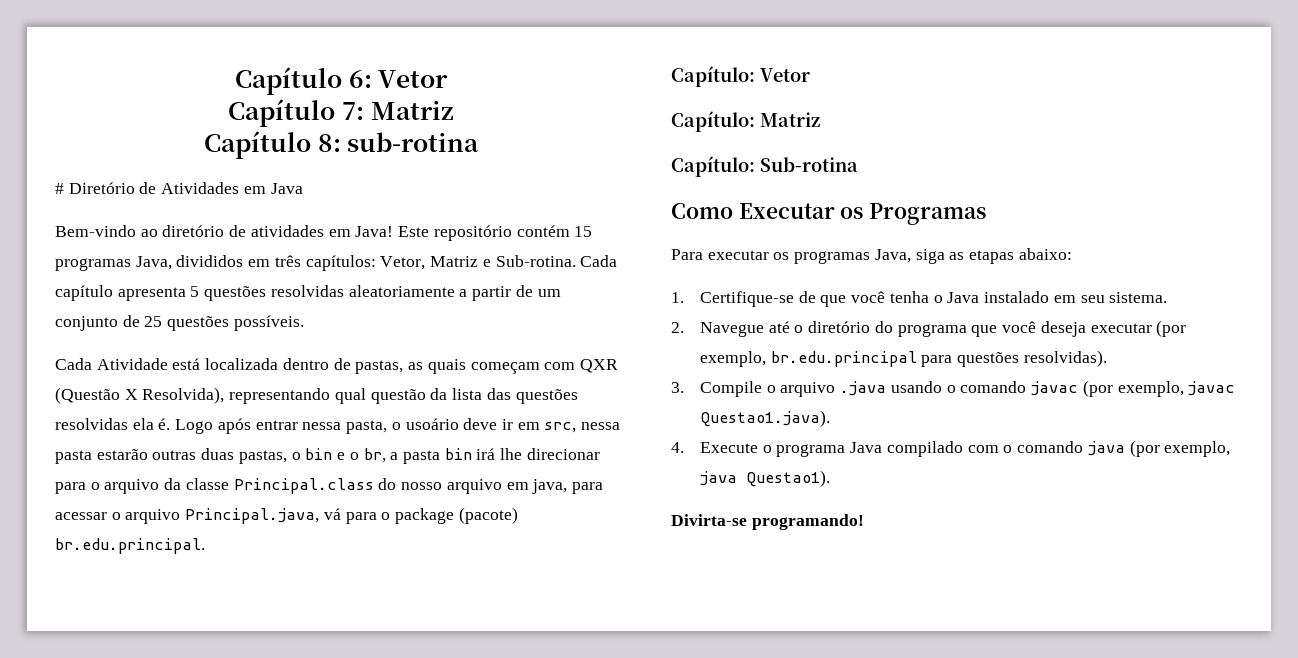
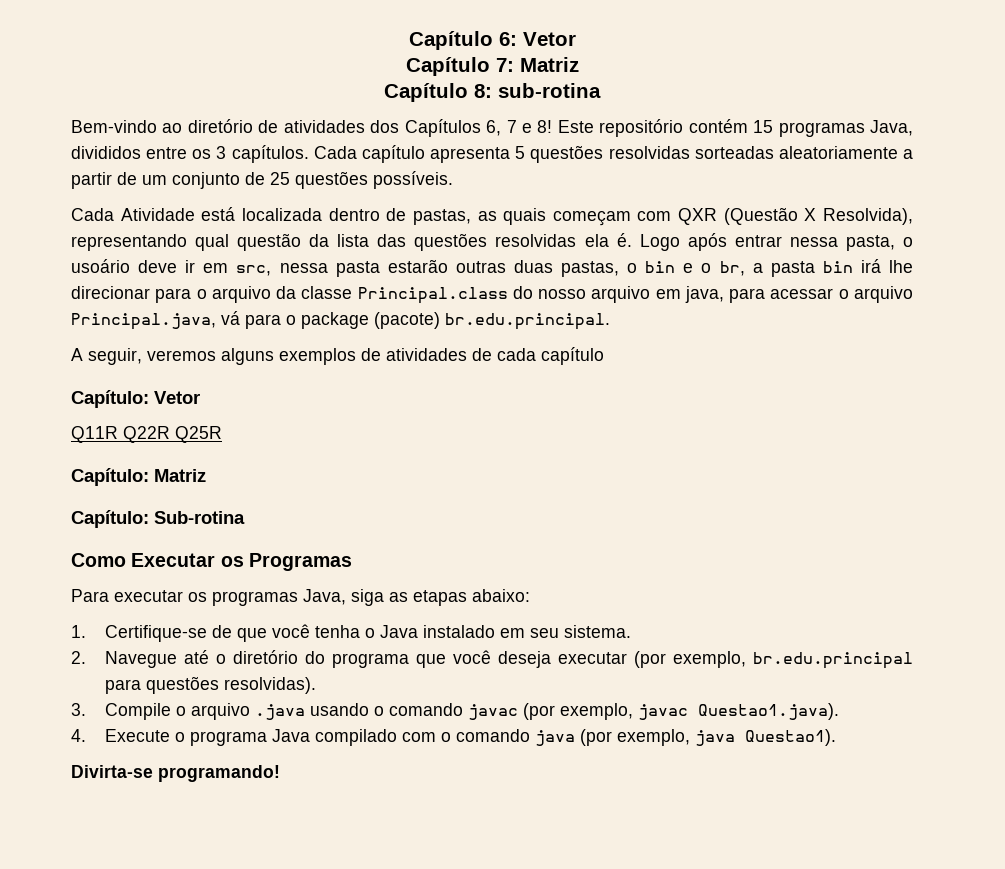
- # Diretório de Atividades em Java
- Bem-vindo ao diretório de atividades em Java!
+ Bem-vindo ao diretório de atividades dos Capítulos 6, 7 e 8!
- Este repositório contém 15 programas Java, divididos em três capítulos: Vetor, Matriz e Sub-rotina.
+ Este repositório contém 15 programas Java, divididos entre os 3 capítulos.
- Cada capítulo apresenta 5 questões resolvidas aleatoriamente a partir de um conjunto de 25 questões possíveis.
+ Cada capítulo apresenta 5 questões resolvidas sorteadas aleatoriamente a partir de um conjunto de 25 questões possíveis.
+ A seguir, veremos alguns exemplos de atividades de cada capítulo
+ Q11R Q22R Q25R

